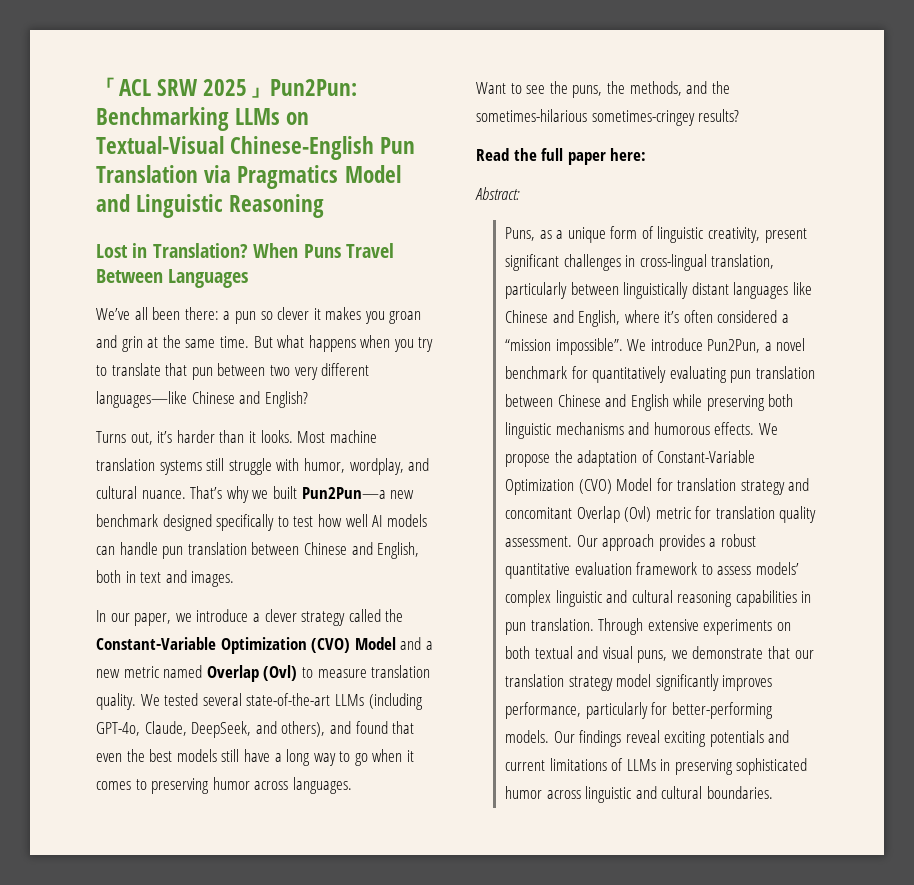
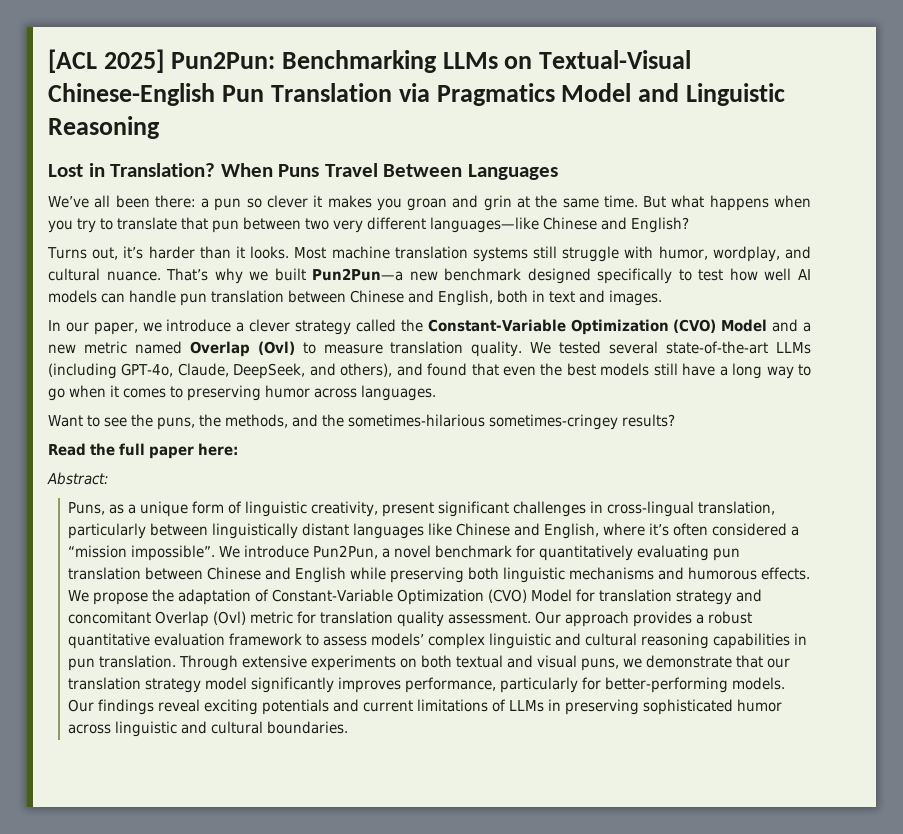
- 「ACL SRW 2025」Pun2Pun: Benchmarking LLMs on Textual-Visual Chinese-English Pun Translation via Pragmatics Model and Linguistic Reasoning
+ [ACL 2025] Pun2Pun: Benchmarking LLMs on Textual-Visual Chinese-English Pun Translation via Pragmatics Model and Linguistic Reasoning

